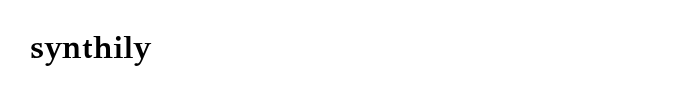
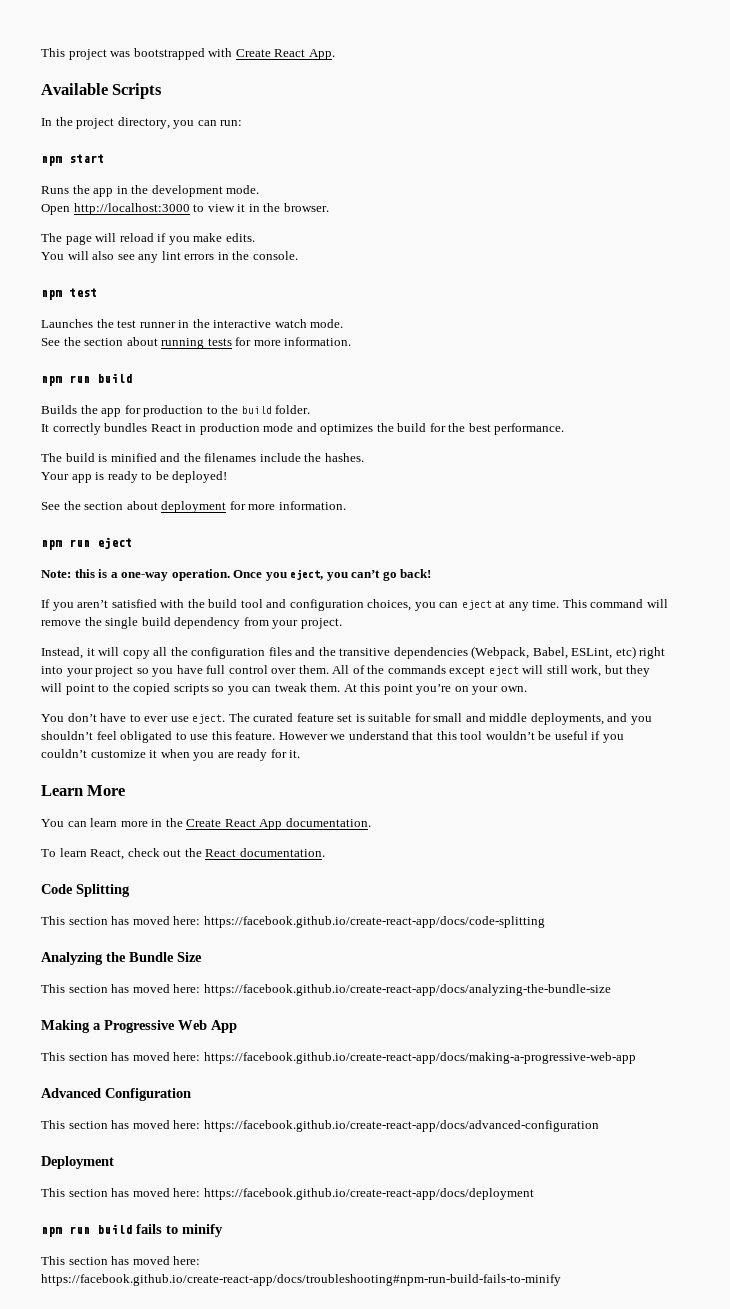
- synthily
+ This project was bootstrapped with Create React App.
+ Available Scripts
+ In the project directory, you can run:
+ npm start
+ Runs the app in the development mode.
+ Open http://localhost:3000 to view it in the browser.
+ The page will reload if you make edits.
+ You will also see any lint errors in the console.
+ npm test
+ Launches the test runner in the interactive watch mode.
+ See the section about running tests for more information.
+ npm run build
+ Builds the app for production to the build folder.
+ It correctly bundles React in production mode and optimizes the build for the best performance.
+ The build is minified and the filenames include the hashes.
+ Your app is ready to be deployed!
+ See the section about deployment for more information.
+ npm run eject
+ Note: this is a one-way operation. Once you eject, you can’t go back!
+ If you aren’t satisfied with the build tool and configuration choices, you can eject at any time. This command will remove the single build dependency from your project.
+ Instead, it will copy all the configuration files and the transitive dependencies (Webpack, Babel, ESLint, etc) right into your project so you have full control over them. All of the commands except eject will still work, but they will point to the copied scripts so you can tweak them. At this point you’re on your own.
+ You don’t have to ever use eject. The curated feature set is suitable for small and middle deployments, and you shouldn’t feel obligated to use this feature. However we understand that this tool wouldn’t be useful if you couldn’t customize it when you are ready for it.
+ Learn More
+ You can learn more in the Create React App documentation.
+ To learn React, check out the React documentation.
+ Code Splitting
+ This section has moved here: https://facebook.github.io/create-react-app/docs/code-splitting
+ Analyzing the Bundle Size
+ This section has moved here: https://facebook.github.io/create-react-app/docs/analyzing-the-bundle-size
+ Making a Progressive Web App
+ This section has moved here: https://facebook.github.io/create-react-app/docs/making-a-progressive-web-app
+ Advanced Configuration
+ This section has moved here: https://facebook.github.io/create-react-app/docs/advanced-configuration
+ Deployment
+ This section has moved here: https://facebook.github.io/create-react-app/docs/deployment
+ npm run build fails to minify
+ This section has moved here: https://facebook.github.io/create-react-app/docs/troubleshooting#npm-run-build-fails-to-minify

